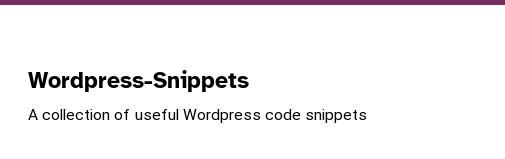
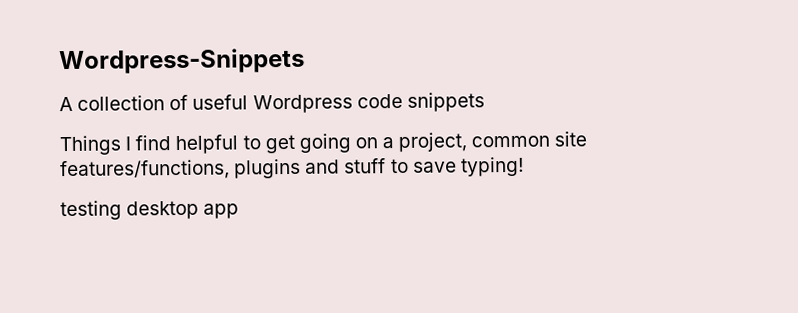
+ Things I find helpful to get going on a project, common site features/functions, plugins and stuff to save typing!
+ testing desktop app

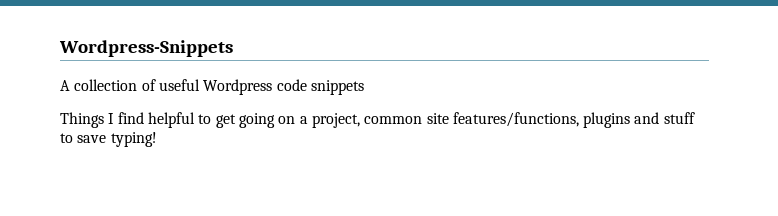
- testing desktop app

